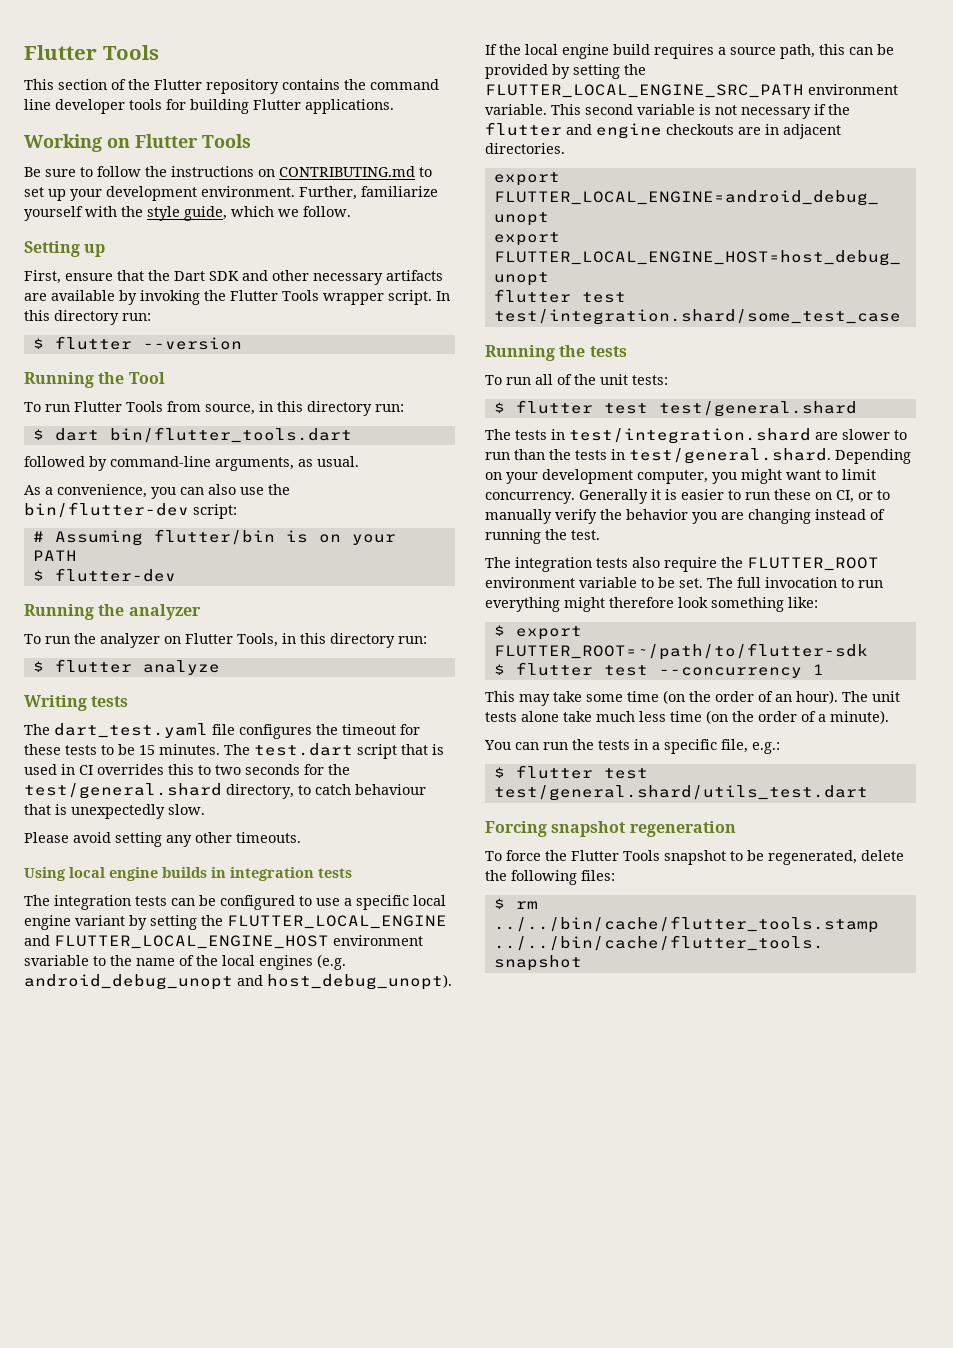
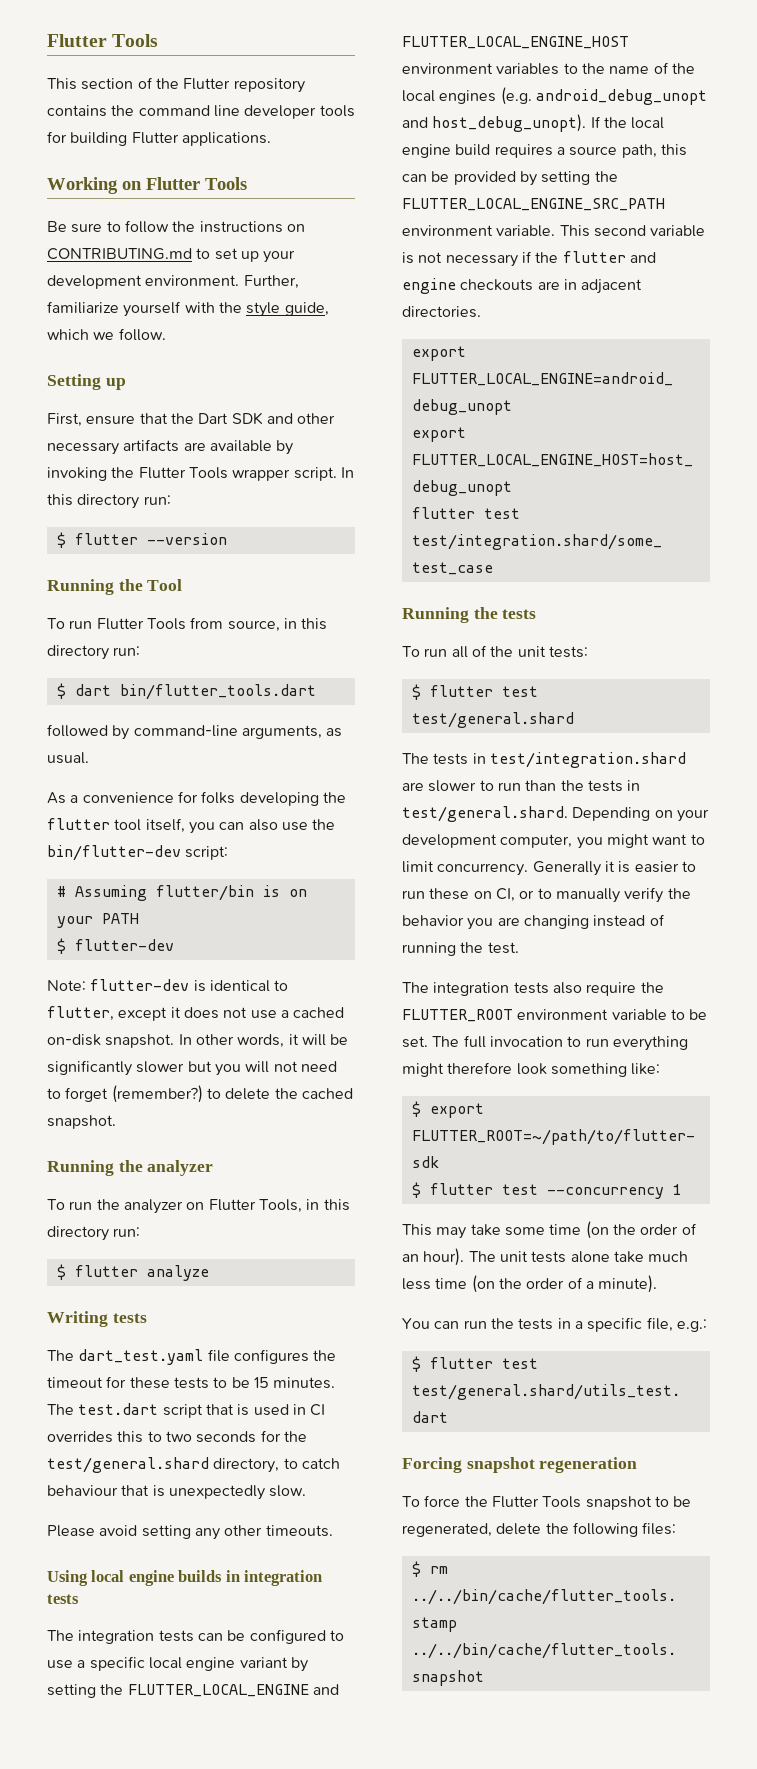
- As a convenience, you can also use the bin/flutter-dev script:
+ As a convenience for folks developing the flutter tool itself, you can also use the bin/flutter-dev script:
+ Note: flutter-dev is identical to flutter, except it does not use a cached on-disk snapshot. In other words, it will be significantly slower but you will not need to forget (remember?) to delete the cached snapshot.
- The integration tests can be configured to use a specific local engine variant by setting the FLUTTER_LOCAL_ENGINE and FLUTTER_LOCAL_ENGINE_HOST environment svariable to the name of the local engines (e.g. android_debug_unopt and host_debug_unopt).
+ The integration tests can be configured to use a specific local engine variant by setting the FLUTTER_LOCAL_ENGINE and FLUTTER_LOCAL_ENGINE_HOST environment variables to the name of the local engines (e.g. android_debug_unopt and host_debug_unopt).

